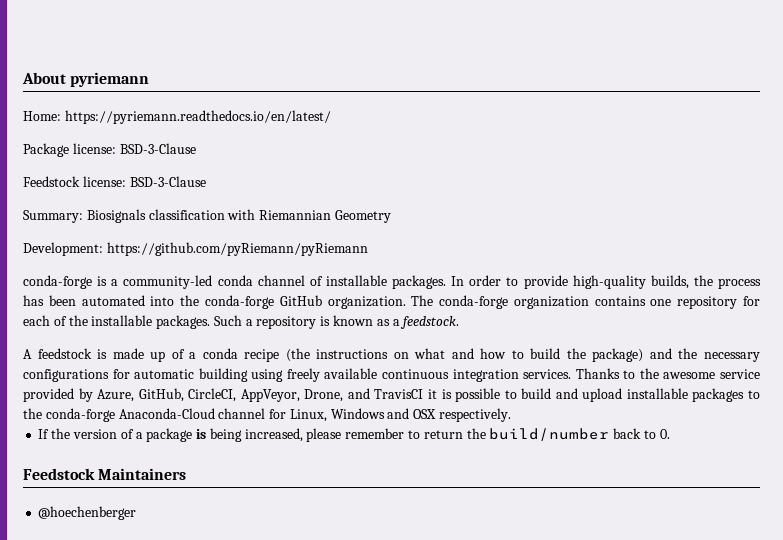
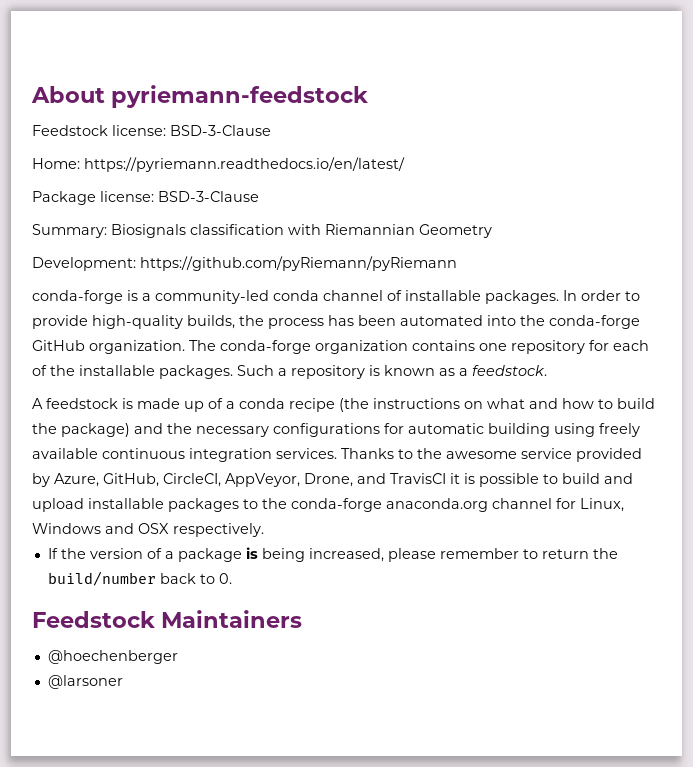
- About pyriemann
+ About pyriemann-feedstock
+ Feedstock license: BSD-3-Clause
- Feedstock license: BSD-3-Clause
- Thanks to the awesome service provided by Azure, GitHub, CircleCI, AppVeyor, Drone, and TravisCI it is possible to build and upload installable packages to the conda-forge Anaconda-Cloud channel for Linux, Windows and OSX respectively.
+ Thanks to the awesome service provided by Azure, GitHub, CircleCI, AppVeyor, Drone, and TravisCI it is possible to build and upload installable packages to the conda-forge anaconda.org channel for Linux, Windows and OSX respectively.
+ @larsoner

